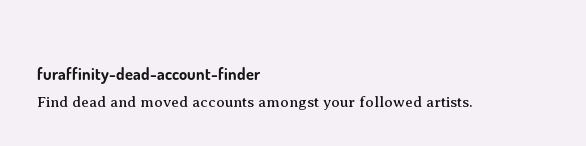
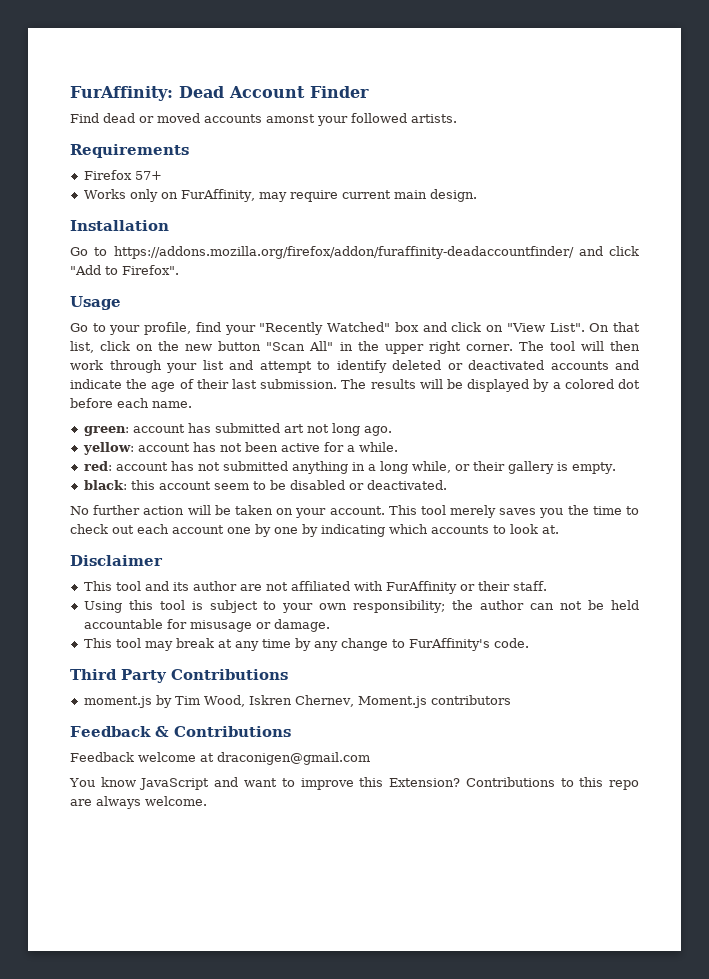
- furaffinity-dead-account-finder
+ FurAffinity: Dead Account Finder
- Find dead and moved accounts amongst your followed artists.
+ Find dead or moved accounts amonst your followed artists.
+ Requirements
+ Firefox 57+
+ Works only on FurAffinity, may require current main design.
+ Installation
+ Go to https://addons.mozilla.org/firefox/addon/furaffinity-deadaccountfinder/ and click "Add to Firefox".
+ Usage
+ Go to your profile, find your "Recently Watched" box and click on "View List". On that list, click on the new button "Scan All" in the upper right corner. The tool will then work through your list and attempt to identify deleted or deactivated accounts and indicate the age of their last submission. The results will be displayed by a colored dot before each name.
+ green: account has submitted art not long ago.
+ yellow: account has not been active for a while.
+ red: account has not submitted anything in a long while, or their gallery is empty.
+ black: this account seem to be disabled or deactivated.
+ No further action will be taken on your account. This tool merely saves you the time to check out each account one by one by indicating which accounts to look at.
+ Disclaimer
+ This tool and its author are not affiliated with FurAffinity or their staff.
+ Using this tool is subject to your own responsibility; the author can not be held accountable for misusage or damage.
+ This tool may break at any time by any change to FurAffinity's code.
+ Third Party Contributions
+ moment.js by Tim Wood, Iskren Chernev, Moment.js contributors
+ Feedback & Contributions
+ Feedback welcome at draconigen@gmail.com
+ You know JavaScript and want to improve this Extension? Contributions to this repo are always welcome.

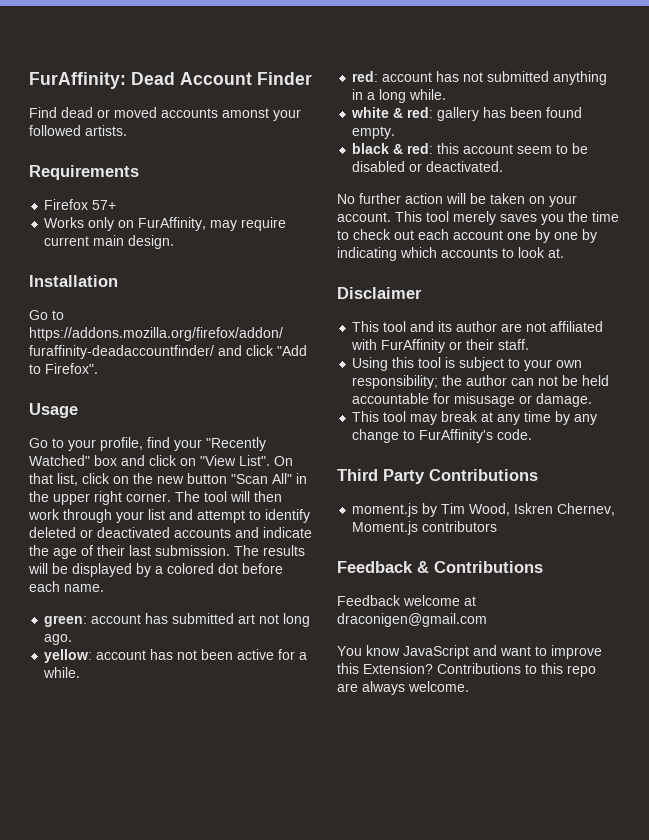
- red: account has not submitted anything in a long while, or their gallery is empty.
- black: this account seem to be disabled or deactivated.
+ red: account has not submitted anything in a long while.
+ white & red: gallery has been found empty.
+ black & red: this account seem to be disabled or deactivated.

